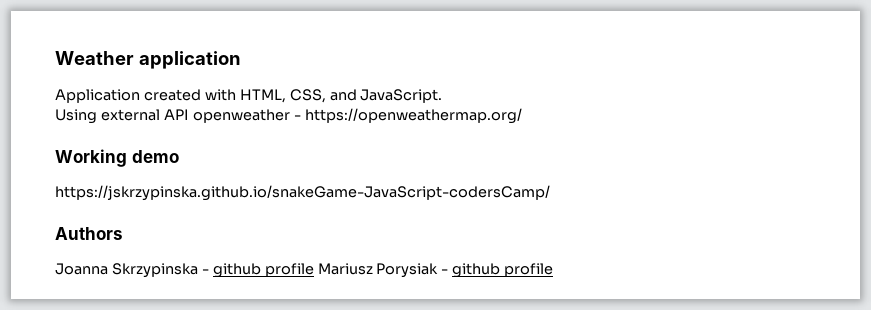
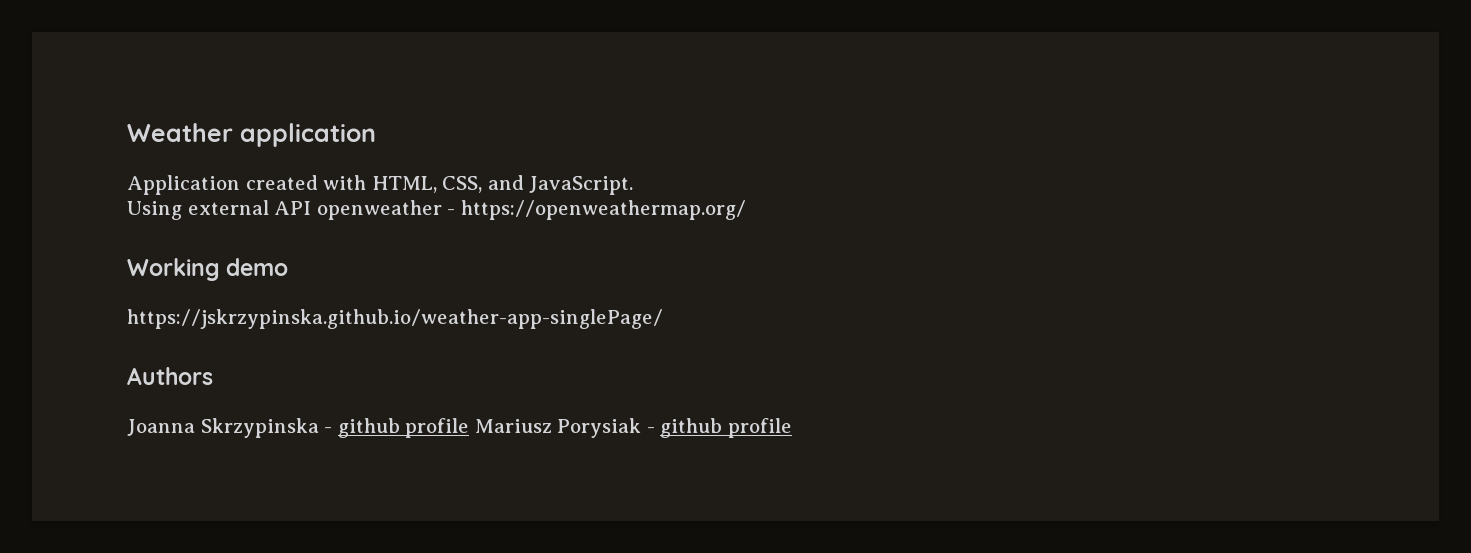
- https://jskrzypinska.github.io/snakeGame-JavaScript-codersCamp/
+ https://jskrzypinska.github.io/weather-app-singlePage/

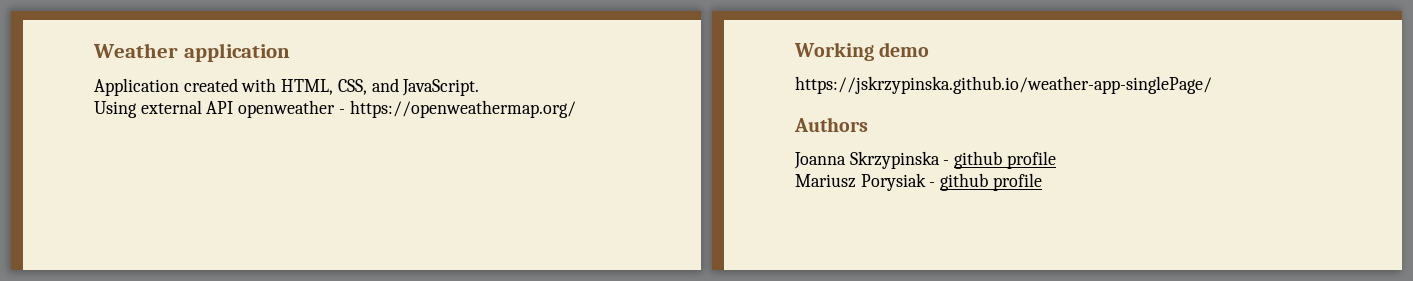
- Joanna Skrzypinska - github profile Mariusz Porysiak - github profile
+ Joanna Skrzypinska - github profile
+ Mariusz Porysiak - github profile

